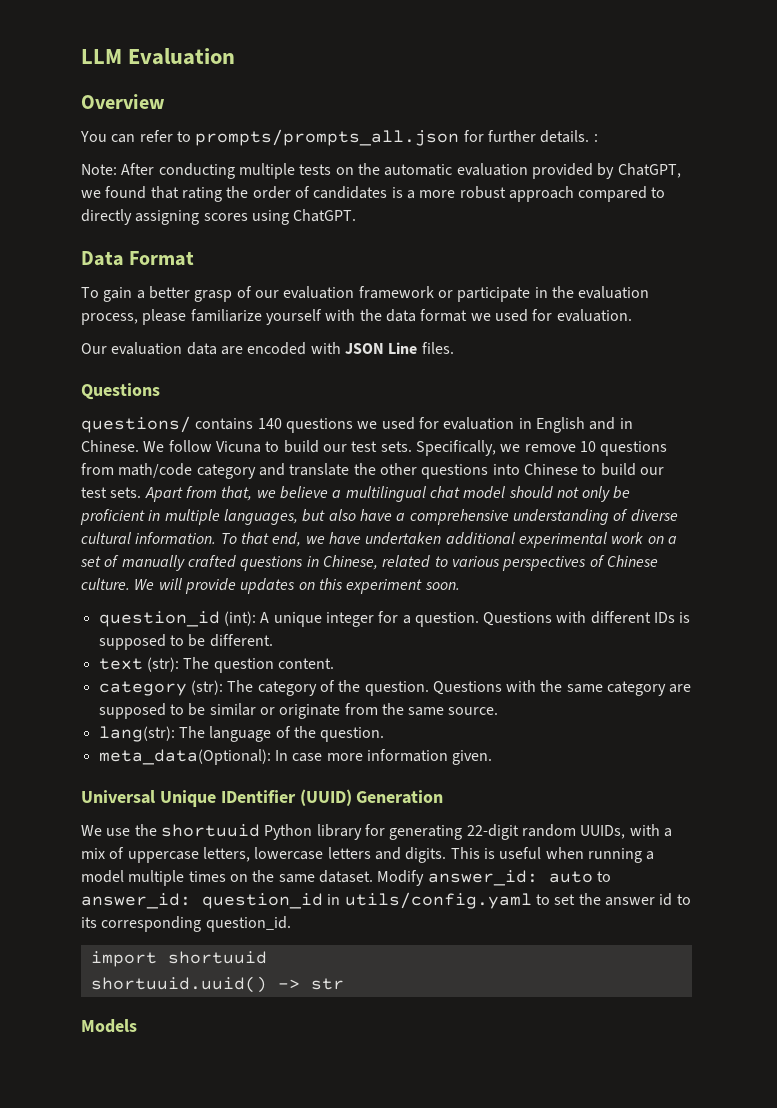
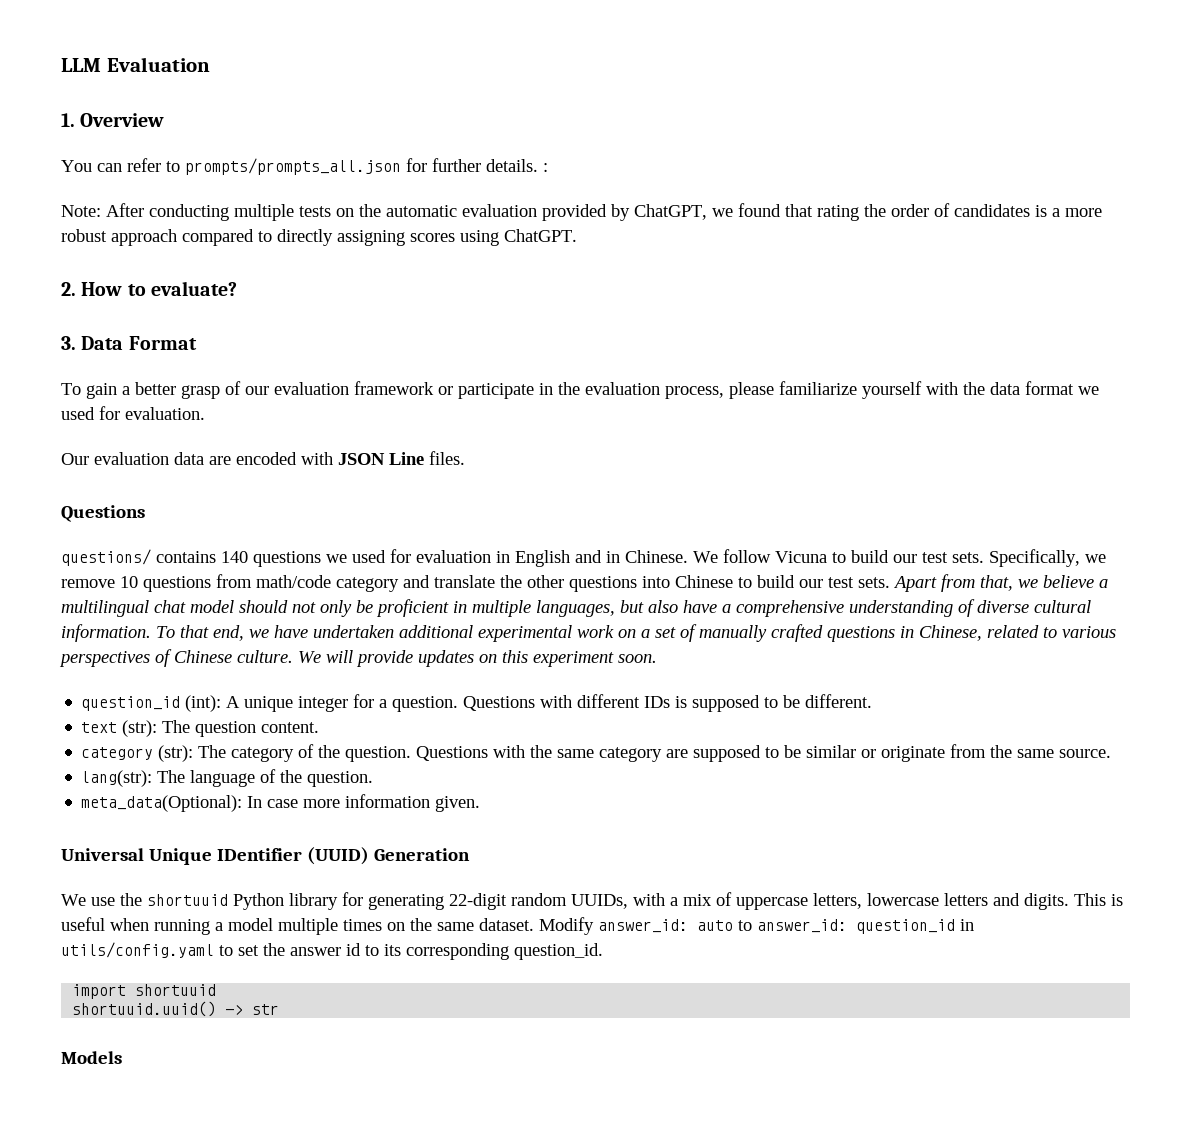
- Overview
+ 1. Overview
- Data Format
+ 2. How to evaluate?
+ 3. Data Format

